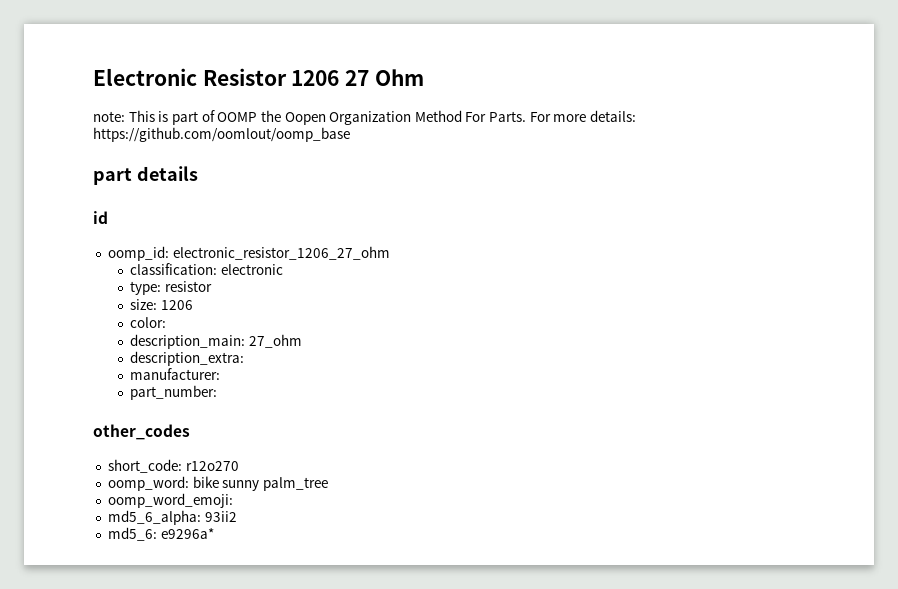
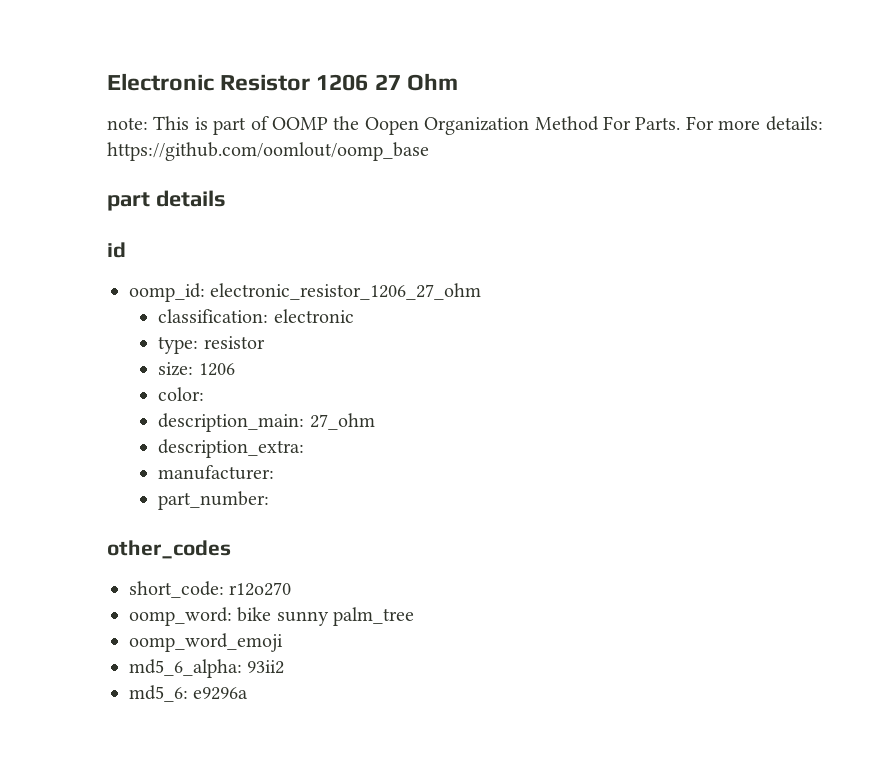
- oomp_word_emoji:
+ oomp_word_emoji
- md5_6: e9296a*
+ md5_6: e9296a

